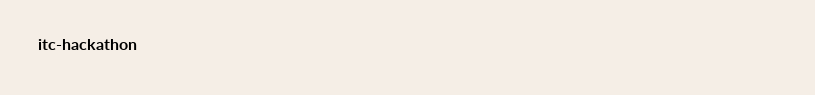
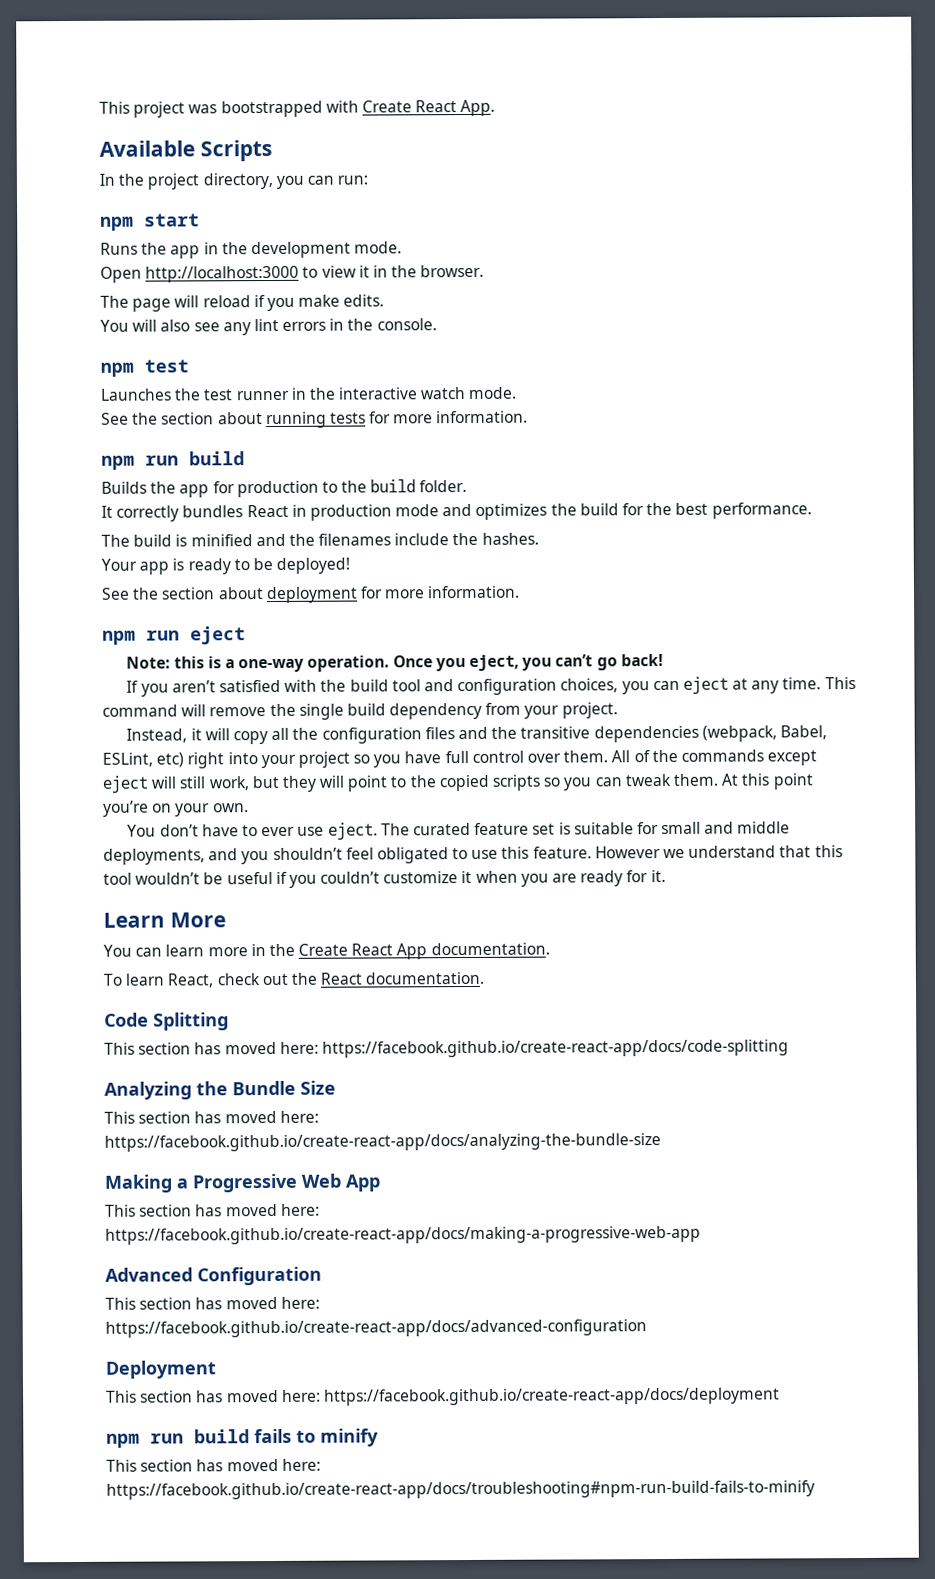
- itc-hackathon
+ This project was bootstrapped with Create React App.
+ Available Scripts
+ In the project directory, you can run:
+ npm start
+ Runs the app in the development mode.
+ Open http://localhost:3000 to view it in the browser.
+ The page will reload if you make edits.
+ You will also see any lint errors in the console.
+ npm test
+ Launches the test runner in the interactive watch mode.
+ See the section about running tests for more information.
+ npm run build
+ Builds the app for production to the build folder.
+ It correctly bundles React in production mode and optimizes the build for the best performance.
+ The build is minified and the filenames include the hashes.
+ Your app is ready to be deployed!
+ See the section about deployment for more information.
+ npm run eject
+ Note: this is a one-way operation. Once you eject, you can’t go back!
+ If you aren’t satisfied with the build tool and configuration choices, you can eject at any time. This command will remove the single build dependency from your project.
+ Instead, it will copy all the configuration files and the transitive dependencies (webpack, Babel, ESLint, etc) right into your project so you have full control over them. All of the commands except eject will still work, but they will point to the copied scripts so you can tweak them. At this point you’re on your own.
+ You don’t have to ever use eject. The curated feature set is suitable for small and middle deployments, and you shouldn’t feel obligated to use this feature. However we understand that this tool wouldn’t be useful if you couldn’t customize it when you are ready for it.
+ Learn More
+ You can learn more in the Create React App documentation.
+ To learn React, check out the React documentation.
+ Code Splitting
+ This section has moved here: https://facebook.github.io/create-react-app/docs/code-splitting
+ Analyzing the Bundle Size
+ This section has moved here: https://facebook.github.io/create-react-app/docs/analyzing-the-bundle-size
+ Making a Progressive Web App
+ This section has moved here: https://facebook.github.io/create-react-app/docs/making-a-progressive-web-app
+ Advanced Configuration
+ This section has moved here: https://facebook.github.io/create-react-app/docs/advanced-configuration
+ Deployment
+ This section has moved here: https://facebook.github.io/create-react-app/docs/deployment
+ npm run build fails to minify
+ This section has moved here: https://facebook.github.io/create-react-app/docs/troubleshooting#npm-run-build-fails-to-minify

